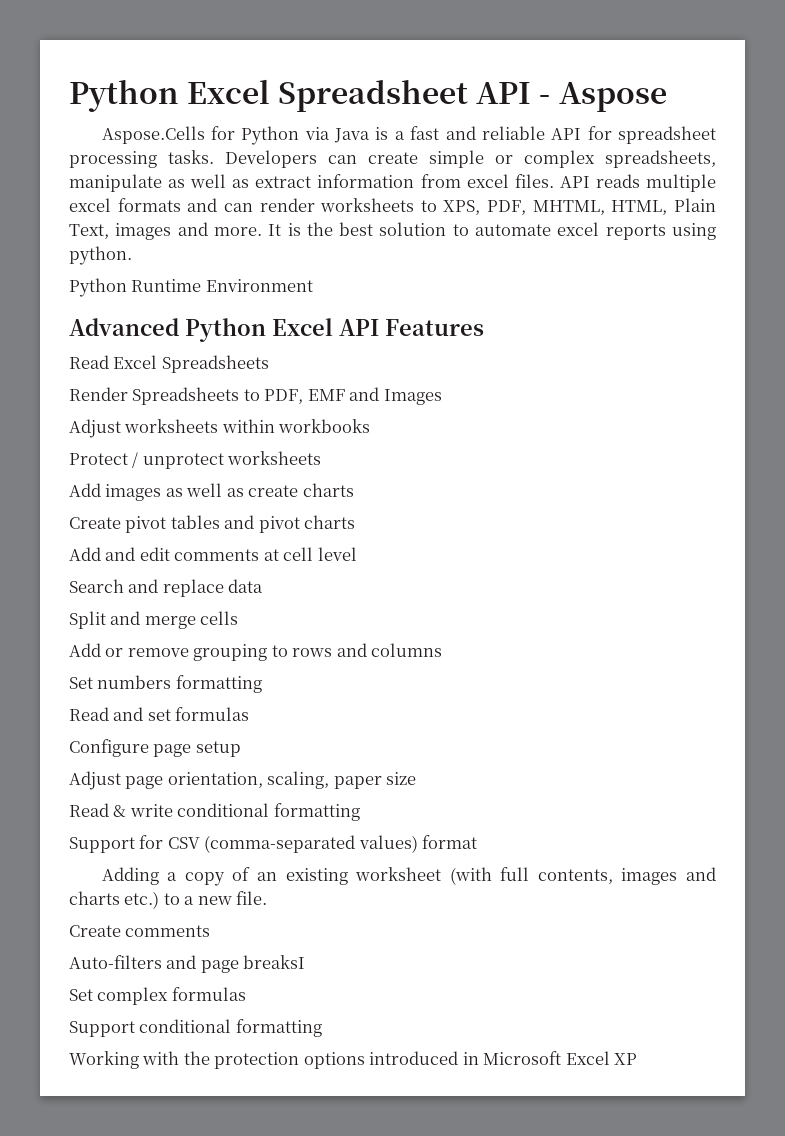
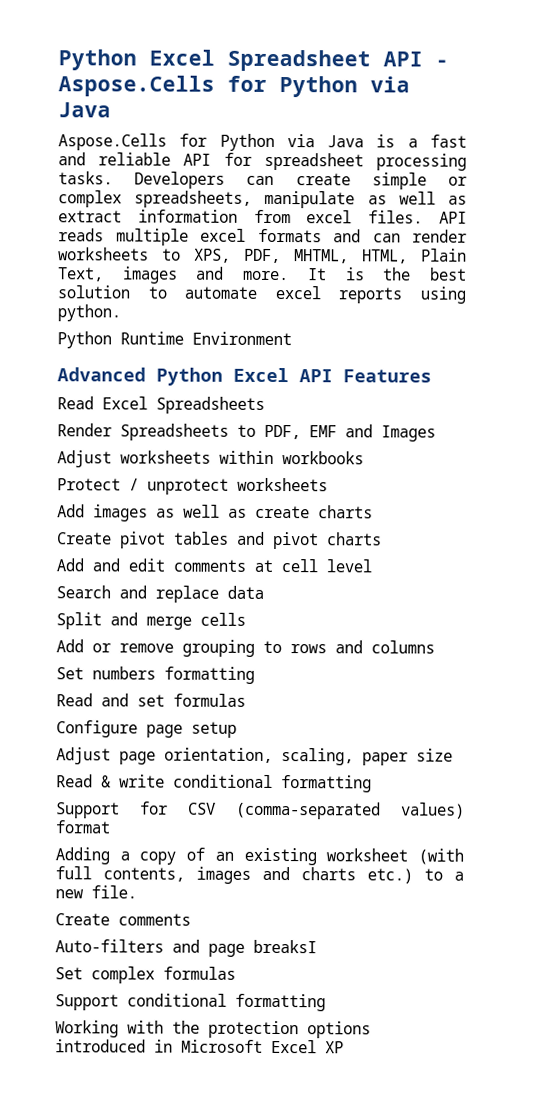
- Python Excel Spreadsheet API - Aspose
+ Python Excel Spreadsheet API - Aspose.Cells for Python via Java

